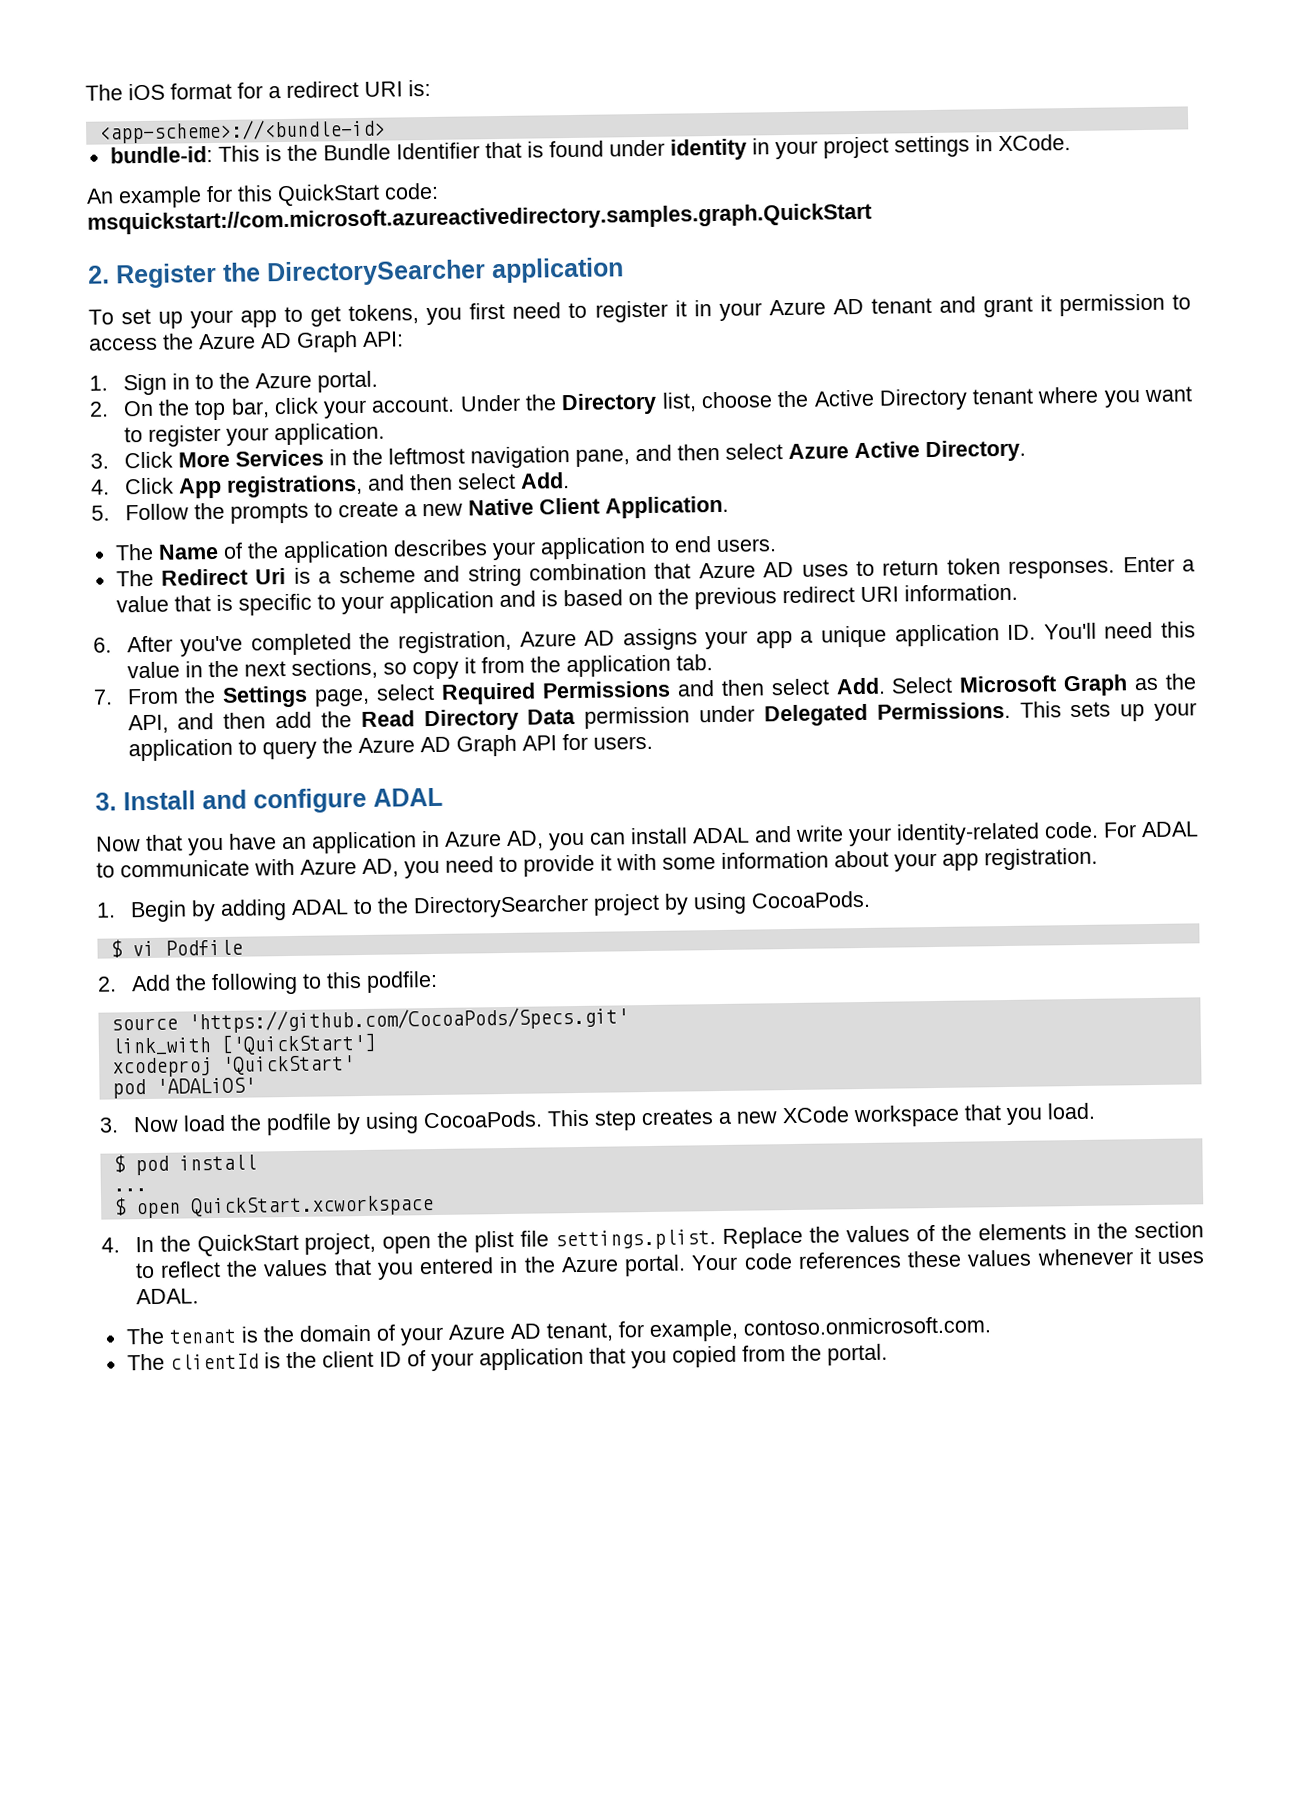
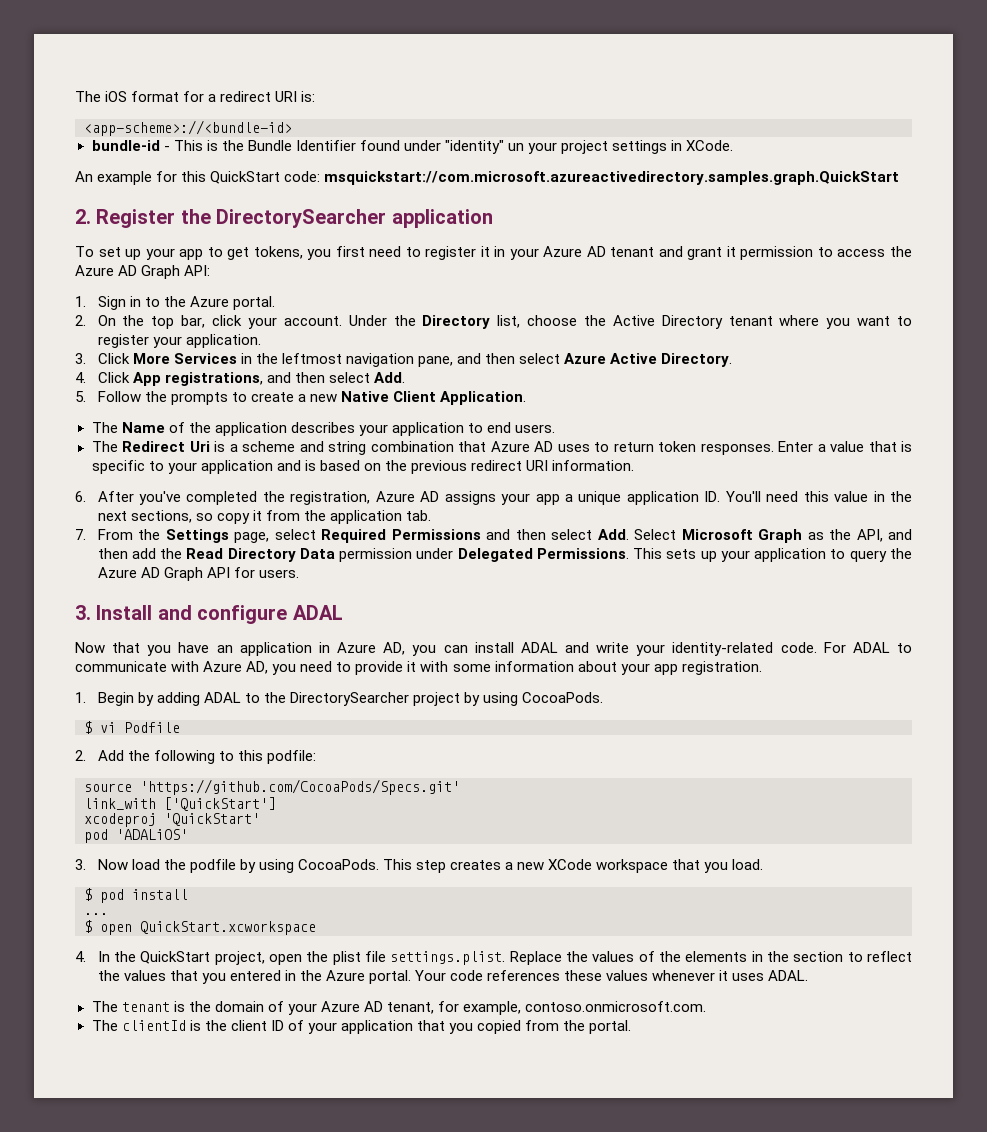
- bundle-id: This is the Bundle Identifier that is found under identity in your project settings in XCode.
+ bundle-id - This is the Bundle Identifier found under "identity" un your project settings in XCode.

